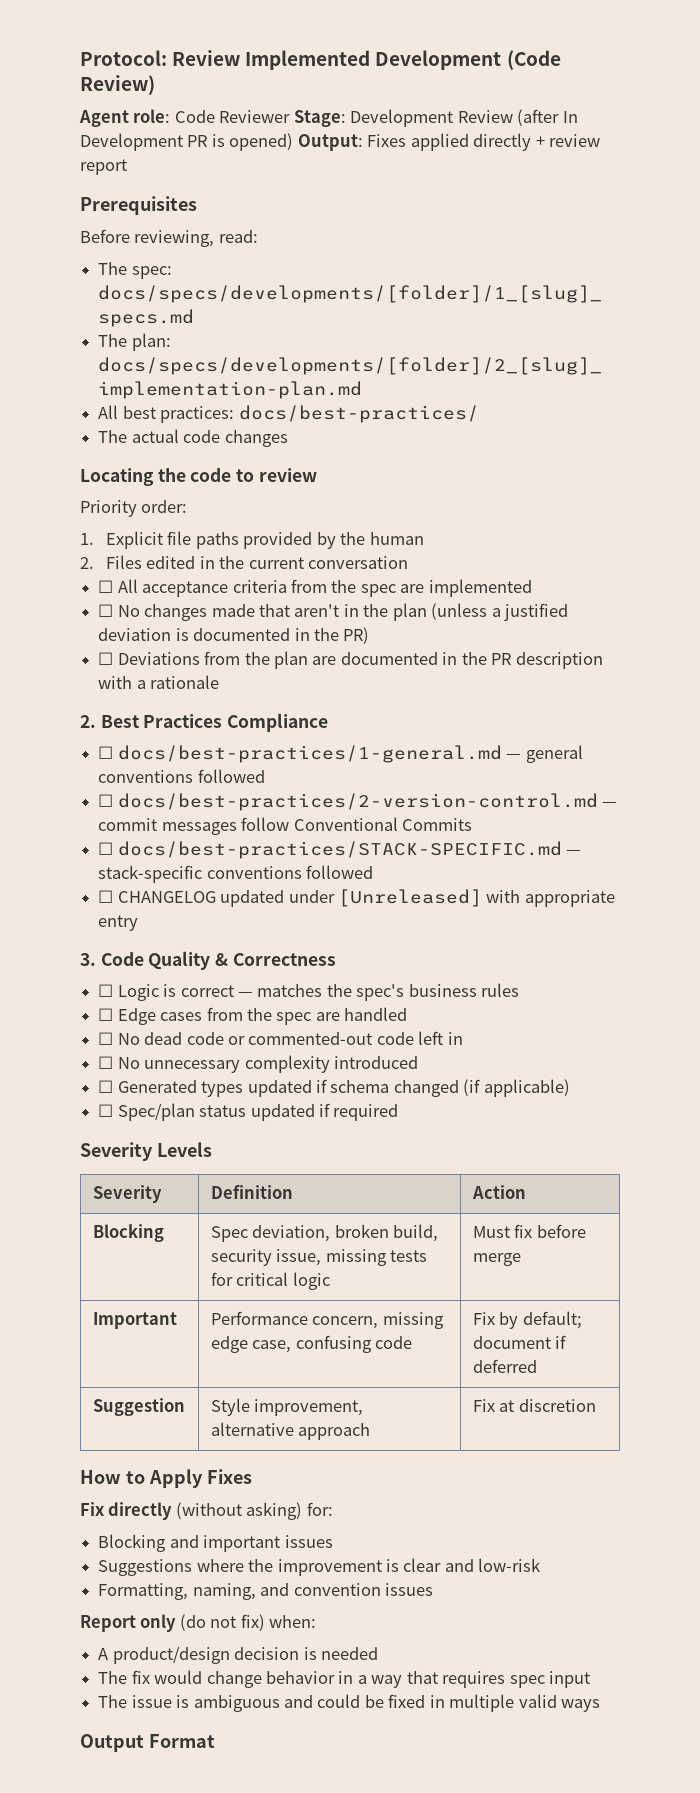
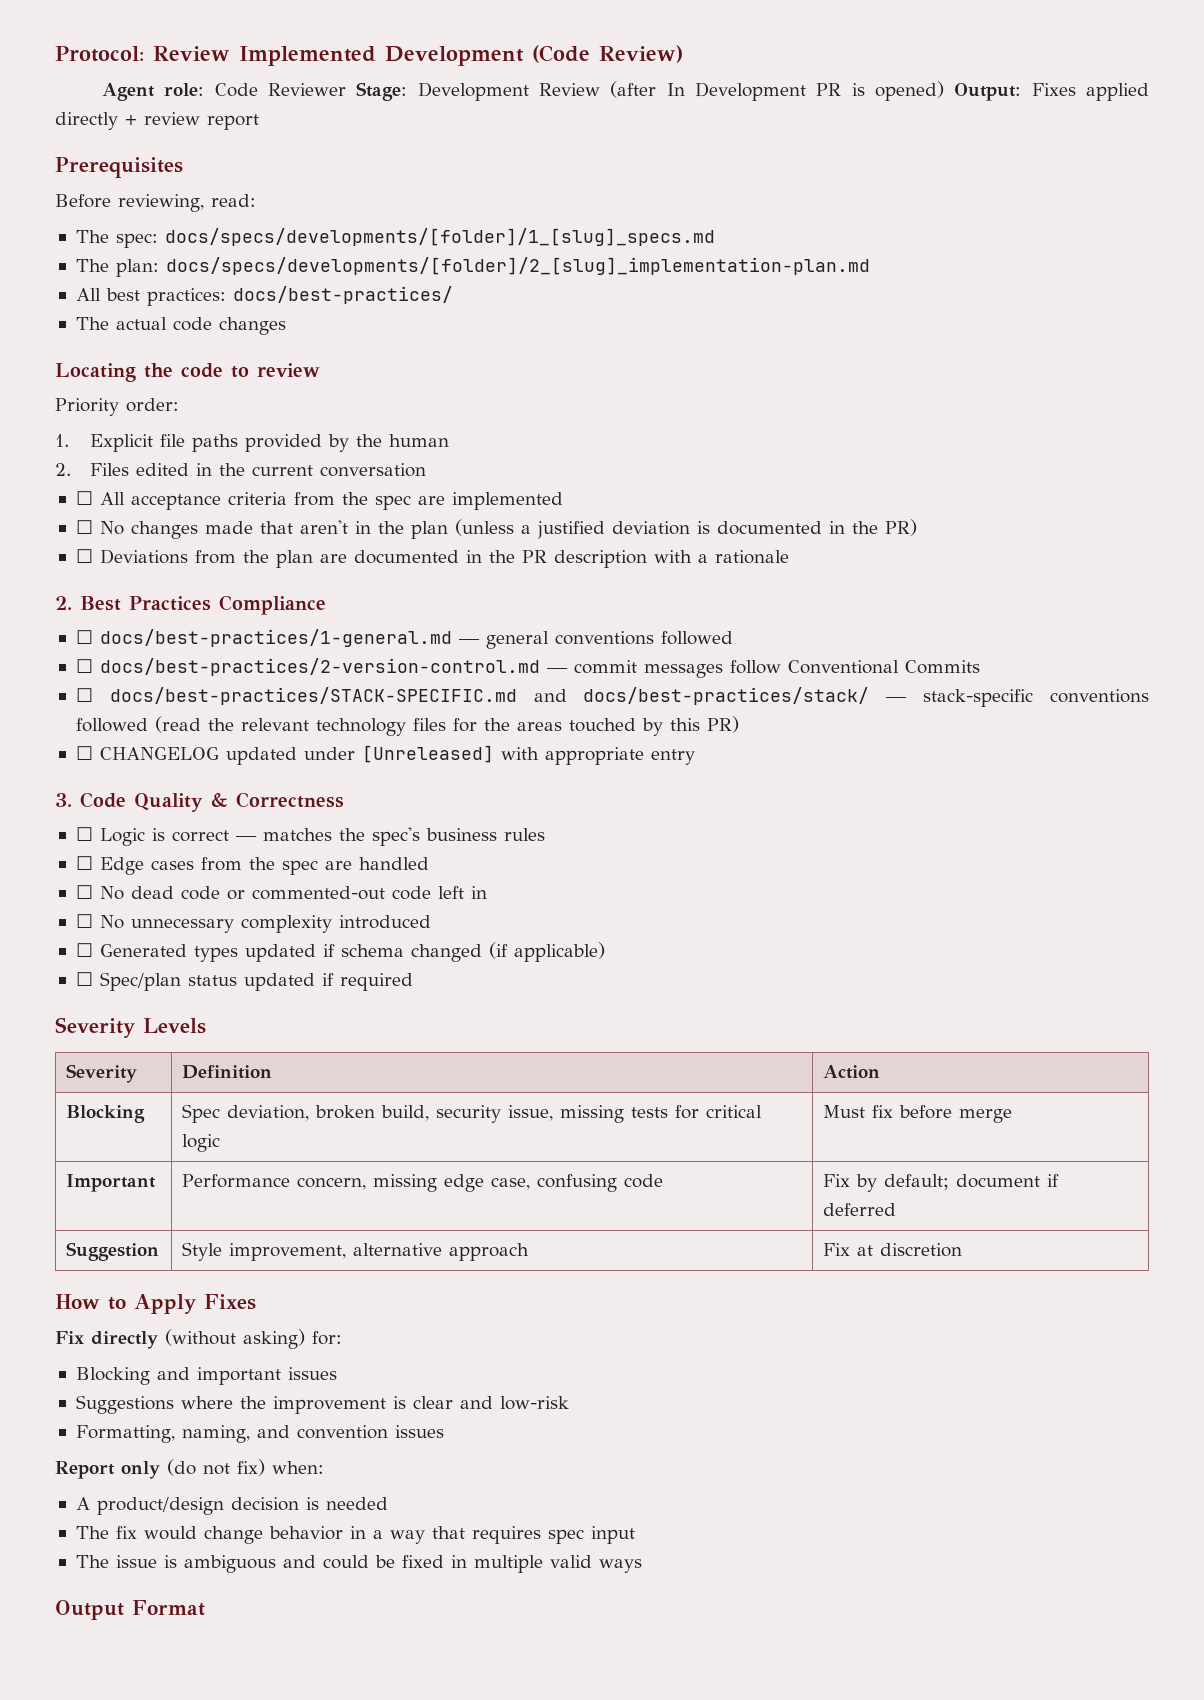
- ☐ docs/best-practices/STACK-SPECIFIC.md — stack-specific conventions followed
+ ☐ docs/best-practices/STACK-SPECIFIC.md and docs/best-practices/stack/ — stack-specific conventions followed (read the relevant technology files for the areas touched by this PR)

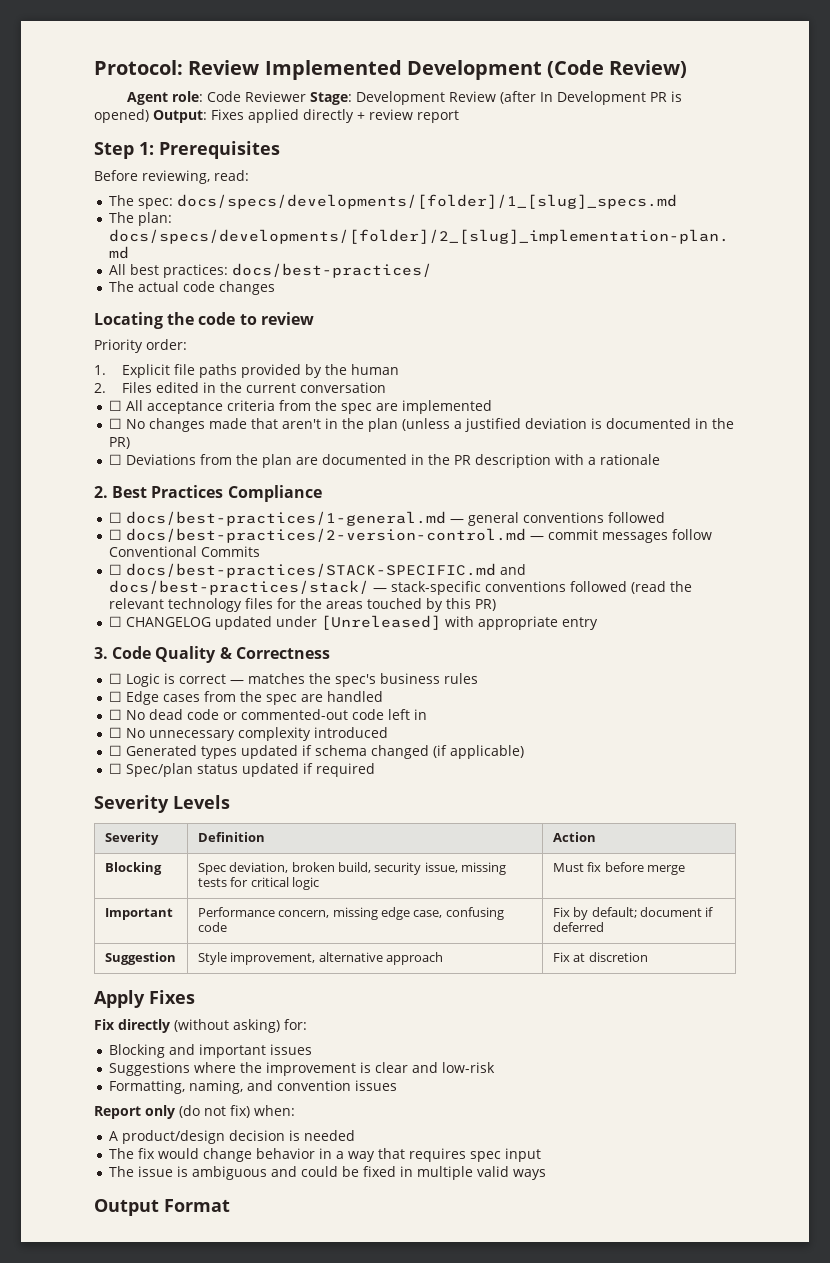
- Prerequisites
+ Step 1: Prerequisites
- How to Apply Fixes
+ Apply Fixes

